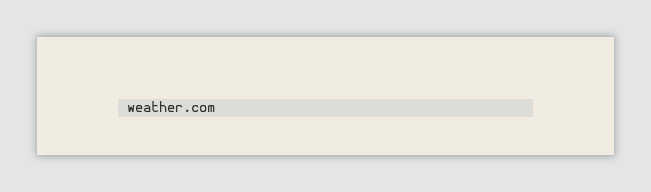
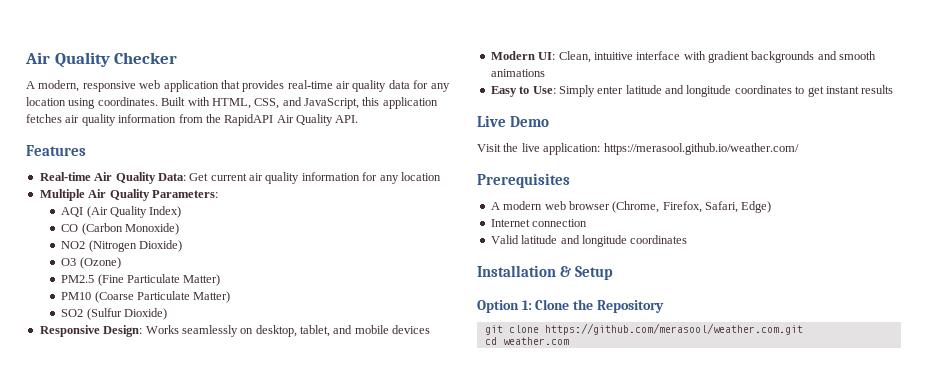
- weather.com
+ Air Quality Checker
+ A modern, responsive web application that provides real-time air quality data for any location using coordinates. Built with HTML, CSS, and JavaScript, this application fetches air quality information from the RapidAPI Air Quality API.
+ Features
+ Real-time Air Quality Data: Get current air quality information for any location
+ Multiple Air Quality Parameters:
+ AQI (Air Quality Index)
+ CO (Carbon Monoxide)
+ NO2 (Nitrogen Dioxide)
+ O3 (Ozone)
+ PM2.5 (Fine Particulate Matter)
+ PM10 (Coarse Particulate Matter)
+ SO2 (Sulfur Dioxide)
+ Responsive Design: Works seamlessly on desktop, tablet, and mobile devices
+ Modern UI: Clean, intuitive interface with gradient backgrounds and smooth animations
+ Easy to Use: Simply enter latitude and longitude coordinates to get instant results
+ Live Demo
+ Visit the live application: https://merasool.github.io/weather.com/
+ Prerequisites
+ A modern web browser (Chrome, Firefox, Safari, Edge)
+ Internet connection
+ Valid latitude and longitude coordinates
+ Installation & Setup
+ Option 1: Clone the Repository
+ git clone https://github.com/merasool/weather.com.git
+ cd weather.com

